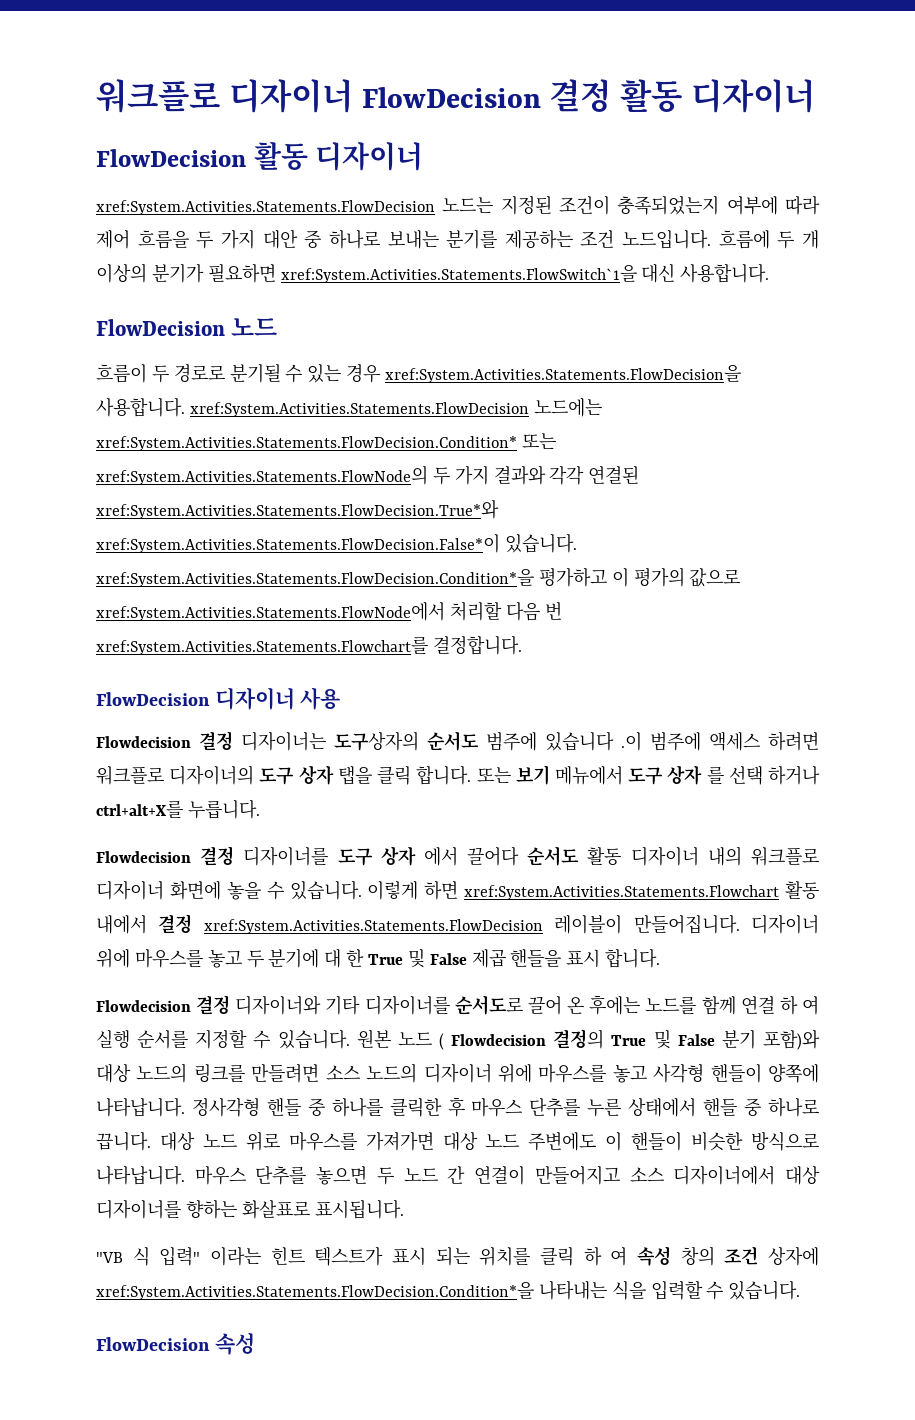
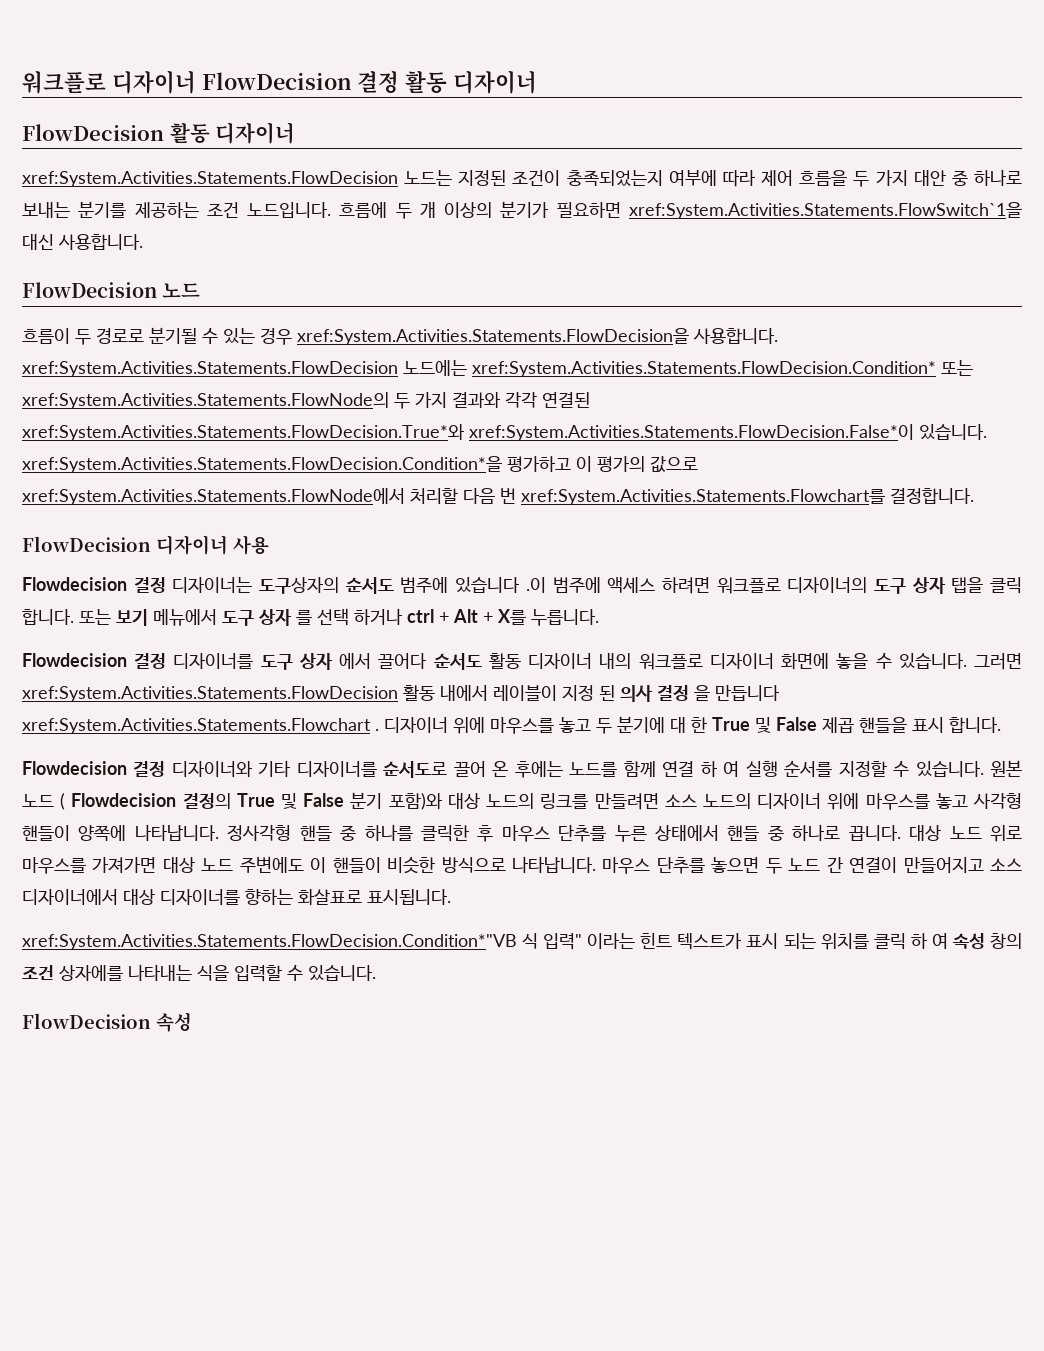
- 또는 보기 메뉴에서 도구 상자 를 선택 하거나 ctrl+alt+X를 누릅니다.
+ 또는 보기 메뉴에서 도구 상자 를 선택 하거나 ctrl + Alt + X를 누릅니다.
- 이렇게 하면 xref:System.Activities.Statements.Flowchart 활동 내에서 결정 xref:System.Activities.Statements.FlowDecision 레이블이 만들어집니다.
+ 그러면 xref:System.Activities.Statements.FlowDecision 활동 내에서 레이블이 지정 된 의사 결정 을 만듭니다 xref:System.Activities.Statements.Flowchart .
- "VB 식 입력" 이라는 힌트 텍스트가 표시 되는 위치를 클릭 하 여 속성 창의 조건 상자에 xref:System.Activities.Statements.FlowDecision.Condition*을 나타내는 식을 입력할 수 있습니다.
+ xref:System.Activities.Statements.FlowDecision.Condition*"VB 식 입력" 이라는 힌트 텍스트가 표시 되는 위치를 클릭 하 여 속성 창의 조건 상자에를 나타내는 식을 입력할 수 있습니다.

